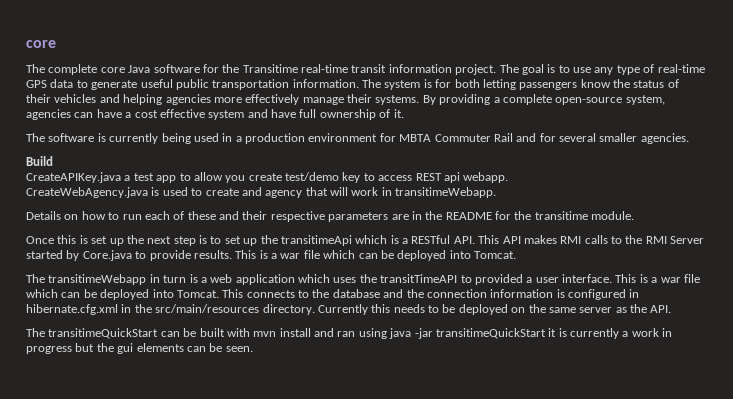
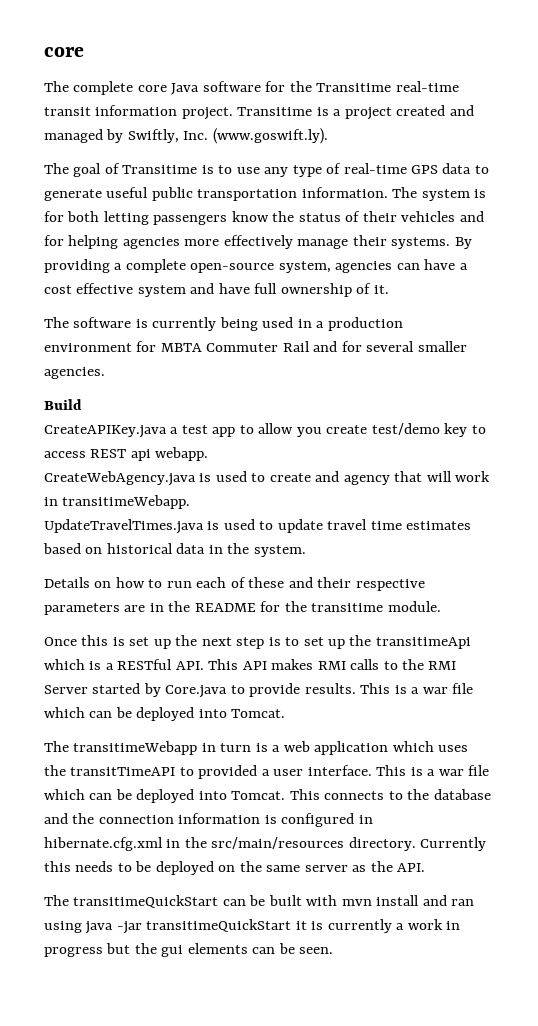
- The goal is to use any type of real-time GPS data to generate useful public transportation information.
+ Transitime is a project created and managed by Swiftly, Inc. (www.goswift.ly).
+ The goal of Transitime is to use any type of real-time GPS data to generate useful public transportation information.
- The system is for both letting passengers know the status of their vehicles and helping agencies more effectively manage their systems.
+ The system is for both letting passengers know the status of their vehicles and for helping agencies more effectively manage their systems.
+ UpdateTravelTimes.java is used to update travel time estimates based on historical data in the system.

